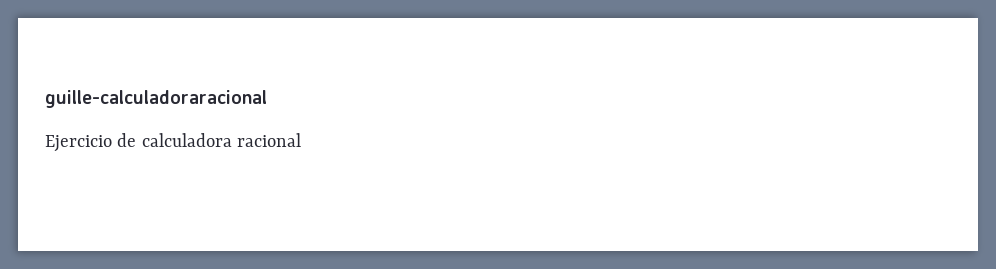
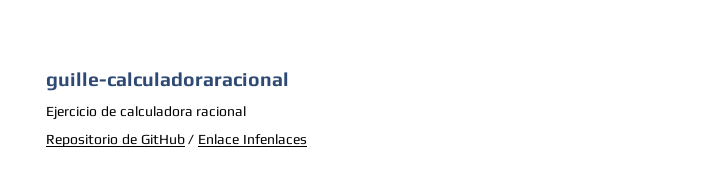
+ Repositorio de GitHub / Enlace Infenlaces

